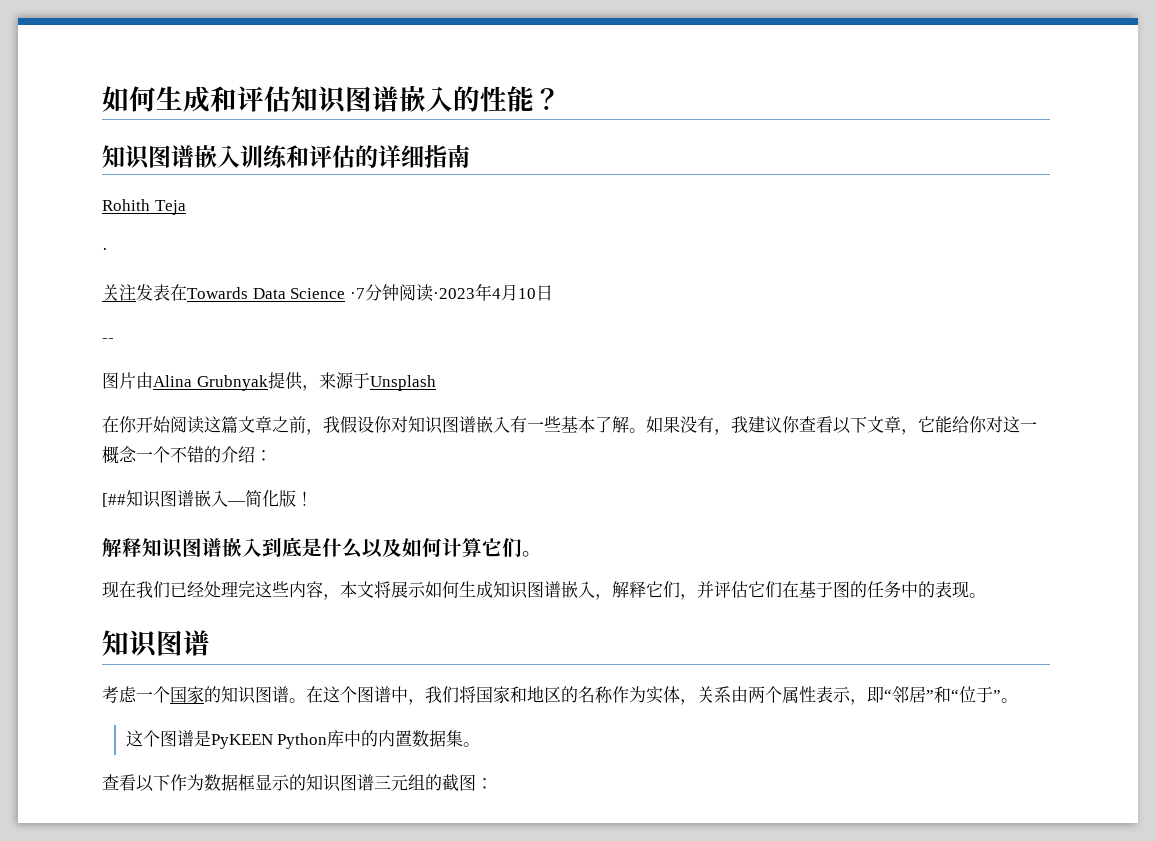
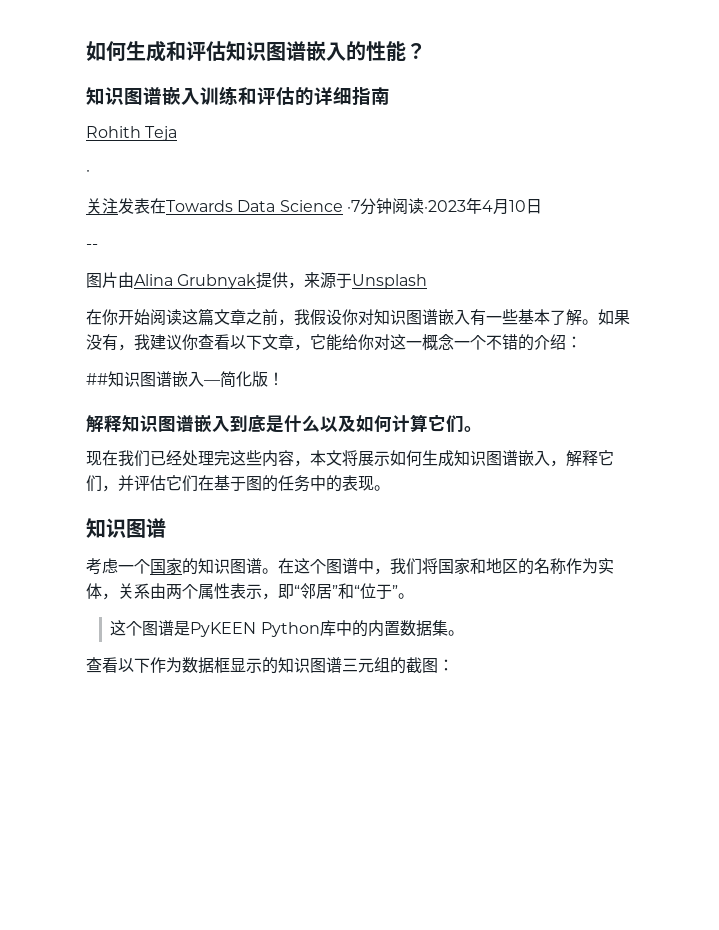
- [##知识图谱嵌入—简化版！
+ ##知识图谱嵌入—简化版！

